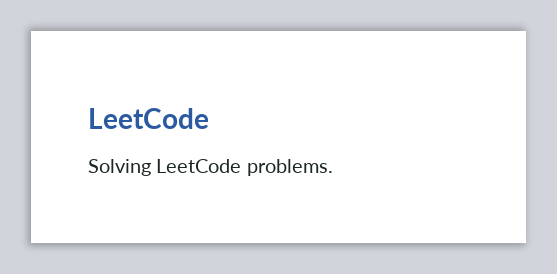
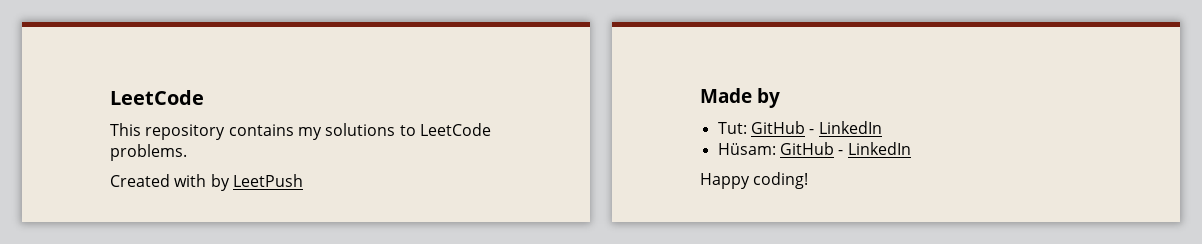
- Solving LeetCode problems.
+ This repository contains my solutions to LeetCode problems.
+ Created with by LeetPush
+ Made by
+ Tut: GitHub - LinkedIn
+ Hüsam: GitHub - LinkedIn
+ Happy coding!

